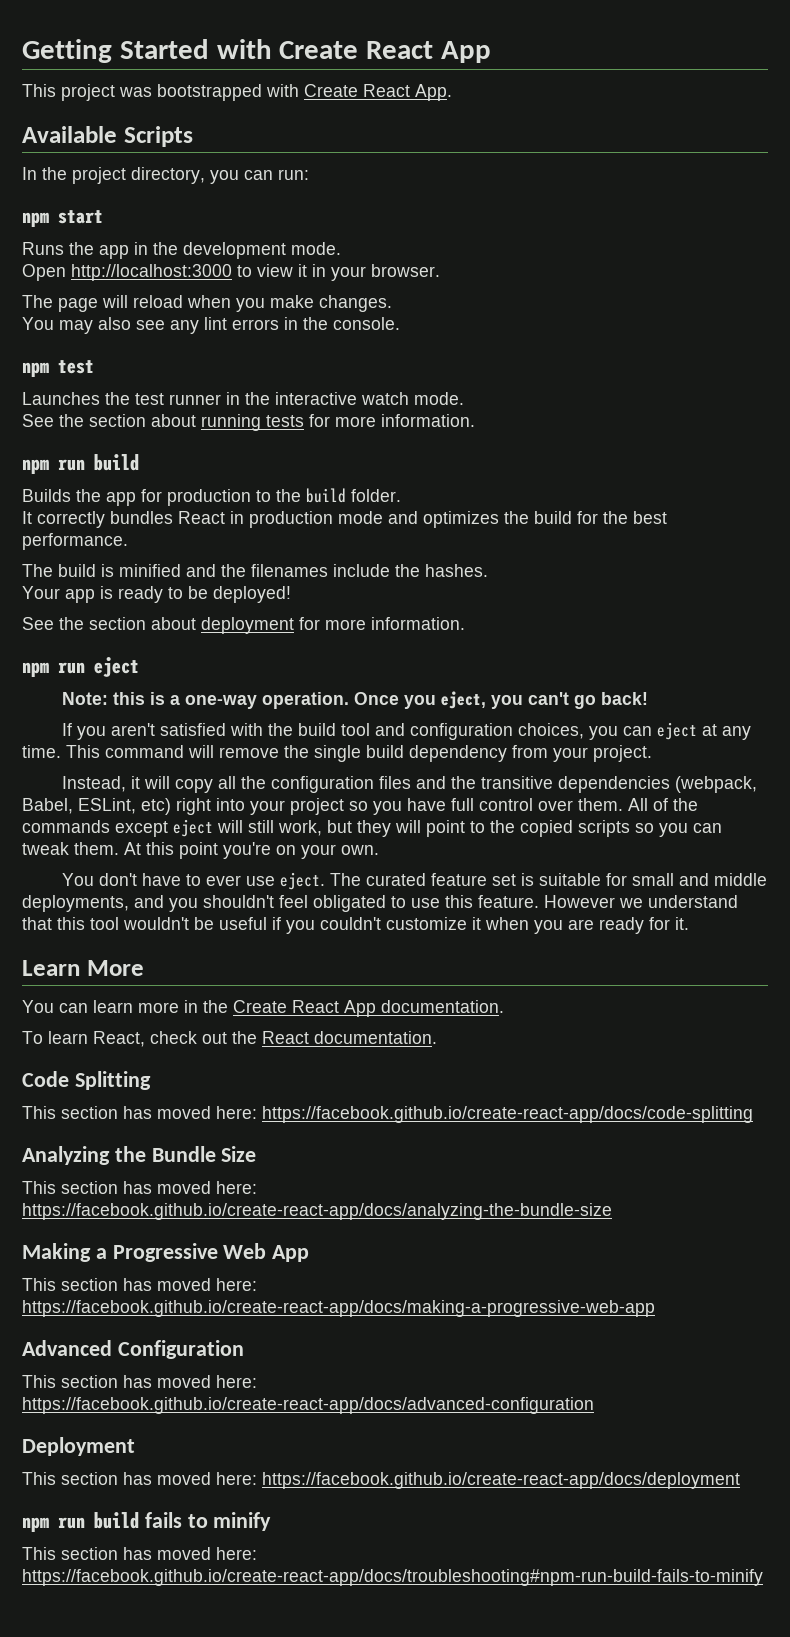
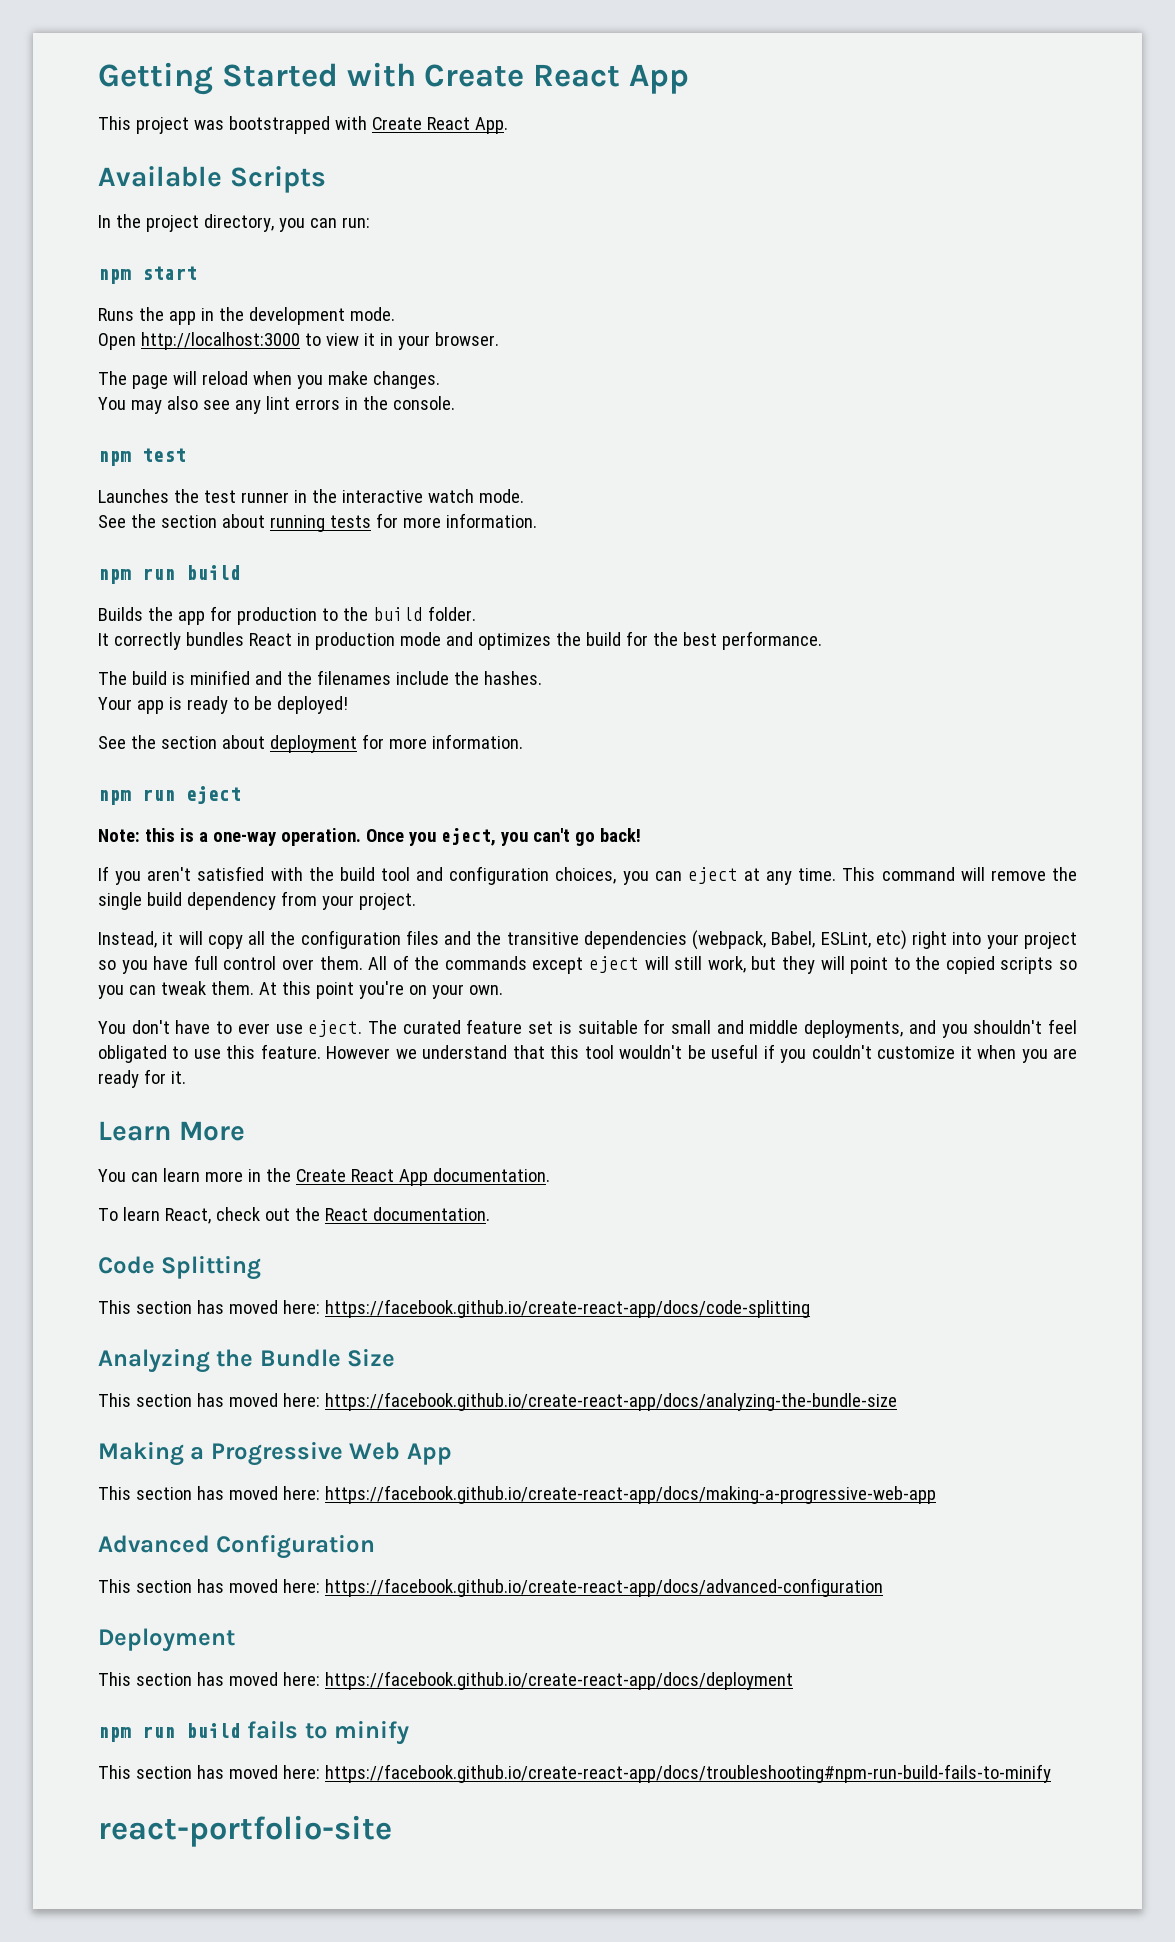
+ react-portfolio-site

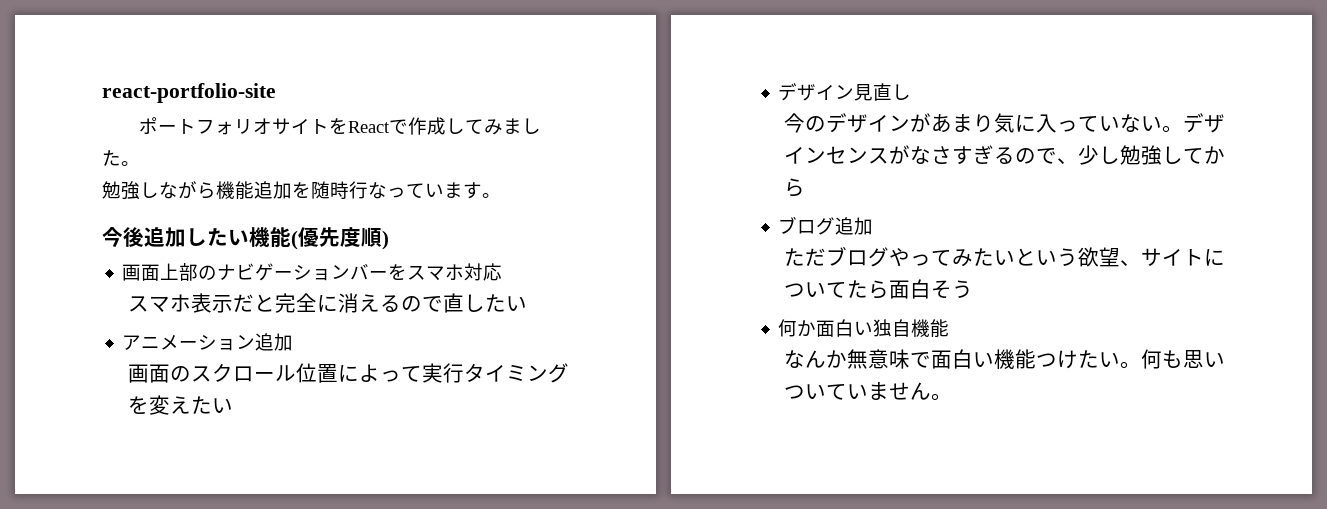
- Getting Started with Create React App
- This project was bootstrapped with Create React App.
- Available Scripts
- In the project directory, you can run:
- npm start
- Runs the app in the development mode.
- Open http://localhost:3000 to view it in your browser.
- The page will reload when you make changes.
- You may also see any lint errors in the console.
- npm test
- Launches the test runner in the interactive watch mode.
- See the section about running tests for more information.
- npm run build
- Builds the app for production to the build folder.
- It correctly bundles React in production mode and optimizes the build for the best performance.
- The build is minified and the filenames include the hashes.
- Your app is ready to be deployed!
- See the section about deployment for more information.
- npm run eject
- Note: this is a one-way operation. Once you eject, you can't go back!
- If you aren't satisfied with the build tool and configuration choices, you can eject at any time. This command will remove the single build dependency from your project.
- Instead, it will copy all the configuration files and the transitive dependencies (webpack, Babel, ESLint, etc) right into your project so you have full control over them. All of the commands except eject will still work, but they will point to the copied scripts so you can tweak them. At this point you're on your own.
- You don't have to ever use eject. The curated feature set is suitable for small and middle deployments, and you shouldn't feel obligated to use this feature. However we understand that this tool wouldn't be useful if you couldn't customize it when you are ready for it.
- Learn More
- You can learn more in the Create React App documentation.
- To learn React, check out the React documentation.
- Code Splitting
- This section has moved here: https://facebook.github.io/create-react-app/docs/code-splitting
- Analyzing the Bundle Size
- This section has moved here: https://facebook.github.io/create-react-app/docs/analyzing-the-bundle-size
- Making a Progressive Web App
- This section has moved here: https://facebook.github.io/create-react-app/docs/making-a-progressive-web-app
- Advanced Configuration
- This section has moved here: https://facebook.github.io/create-react-app/docs/advanced-configuration
- Deployment
- This section has moved here: https://facebook.github.io/create-react-app/docs/deployment
- npm run build fails to minify
- This section has moved here: https://facebook.github.io/create-react-app/docs/troubleshooting#npm-run-build-fails-to-minify
  react-portfolio-site
+ ポートフォリオサイトをReactで作成してみました。
+ 勉強しながら機能追加を随時行なっています。
+ 今後追加したい機能(優先度順)
+ 画面上部のナビゲーションバーをスマホ対応
+ スマホ表示だと完全に消えるので直したい
+ アニメーション追加
+ 画面のスクロール位置によって実行タイミングを変えたい
+ デザイン見直し
+ 今のデザインがあまり気に入っていない。デザインセンスがなさすぎるので、少し勉強してから
+ ブログ追加
+ ただブログやってみたいという欲望、サイトについてたら面白そう
+ 何か面白い独自機能
+ なんか無意味で面白い機能つけたい。何も思いついていません。

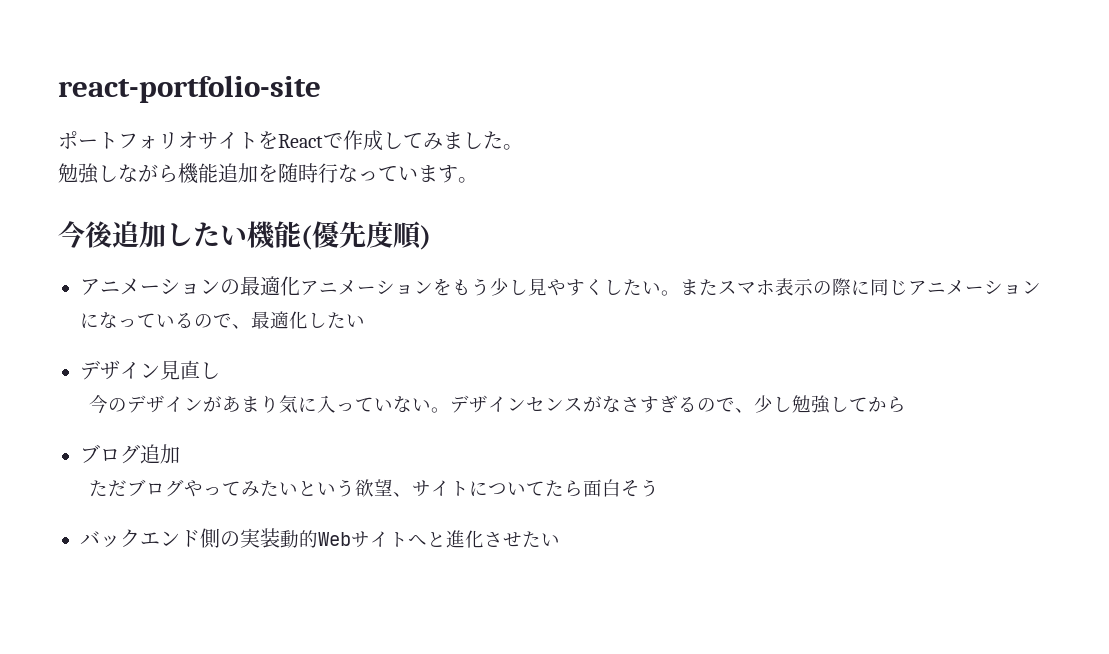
- 画面上部のナビゲーションバーをスマホ対応
- スマホ表示だと完全に消えるので直したい
- アニメーション追加
- 画面のスクロール位置によって実行タイミングを変えたい
+ アニメーションの最適化アニメーションをもう少し見やすくしたい。またスマホ表示の際に同じアニメーションになっているので、最適化したい
- 何か面白い独自機能
- なんか無意味で面白い機能つけたい。何も思いついていません。
+ バックエンド側の実装動的Webサイトへと進化させたい

